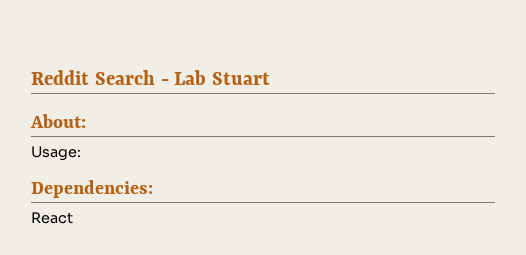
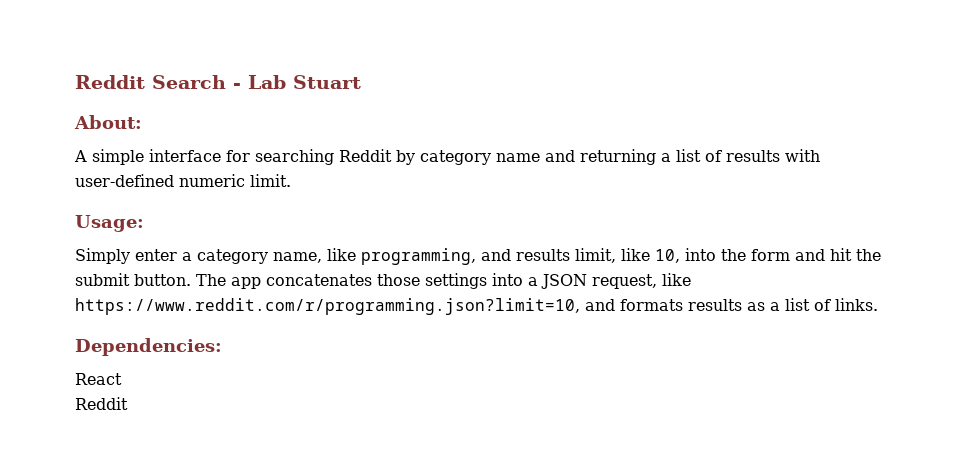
+ A simple interface for searching Reddit by category name and returning a list of results with user-defined numeric limit.
  Usage:
+ Simply enter a category name, like programming, and results limit, like 10, into the form and hit the submit button. The app concatenates those settings into a JSON request, like https://www.reddit.com/r/programming.json?limit=10, and formats results as a list of links.
  React
+ Reddit

